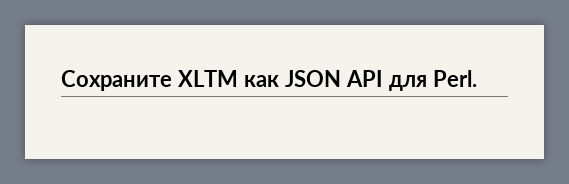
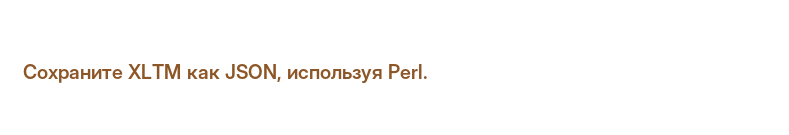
- Сохраните XLTM как JSON API для Perl.
+ Сохраните XLTM как JSON, используя Perl.

